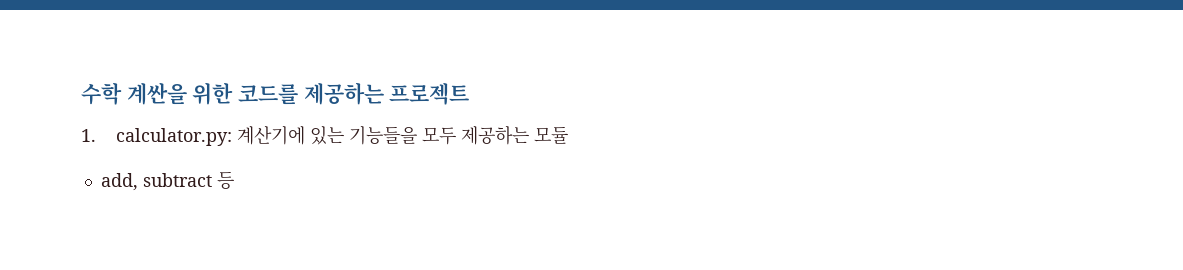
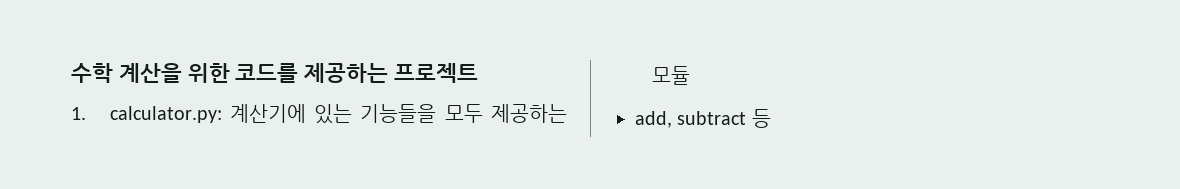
- 수학 계싼을 위한 코드를 제공하는 프로젝트
+ 수학 계산을 위한 코드를 제공하는 프로젝트

